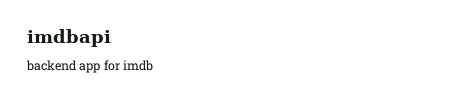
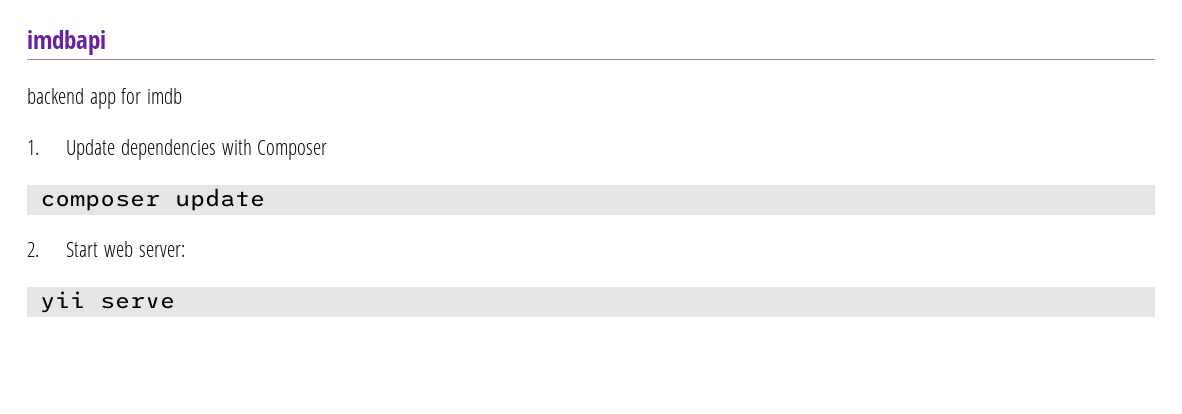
+ 1. Update dependencies with Composer
+ composer update
+ 2. Start web server:
+ yii serve

